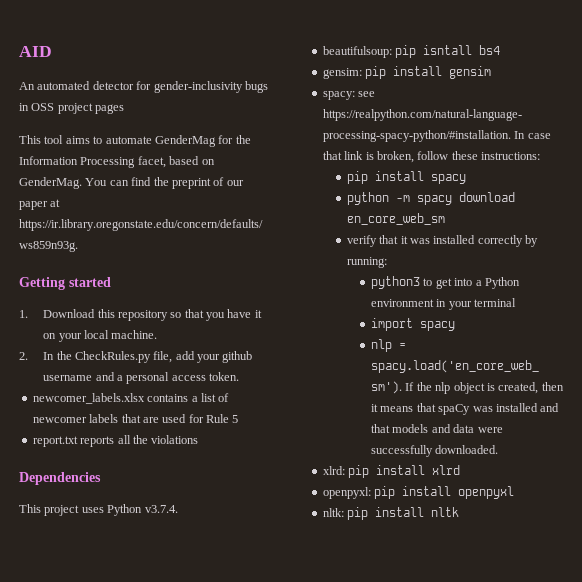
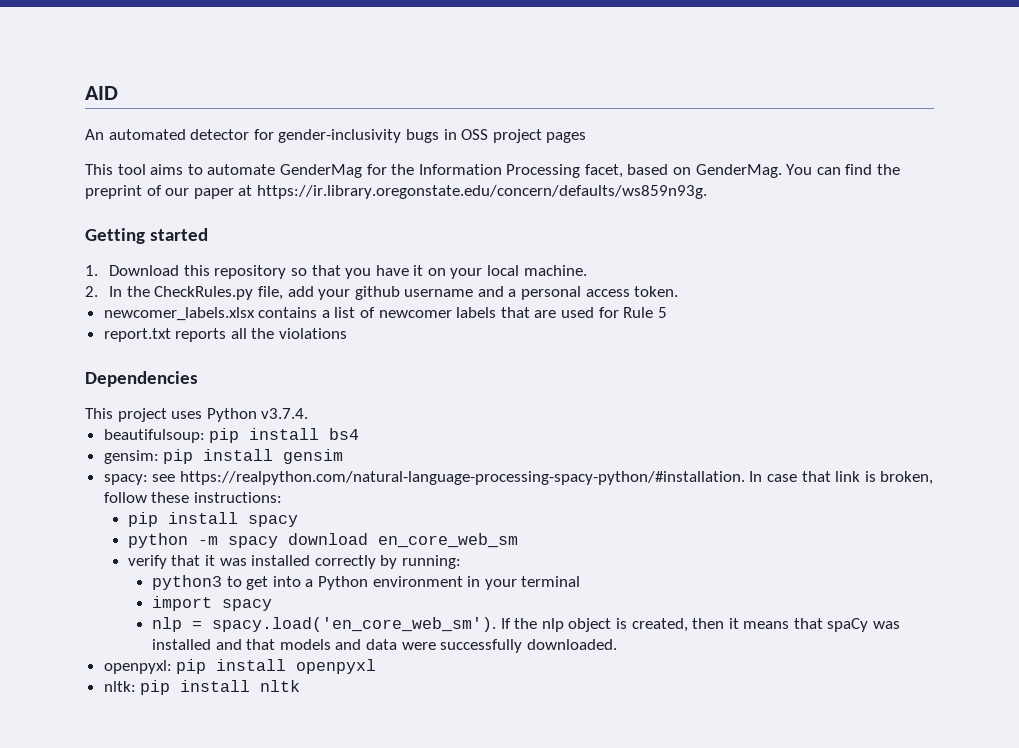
- beautifulsoup: pip isntall bs4
+ beautifulsoup: pip install bs4
- xlrd: pip install xlrd

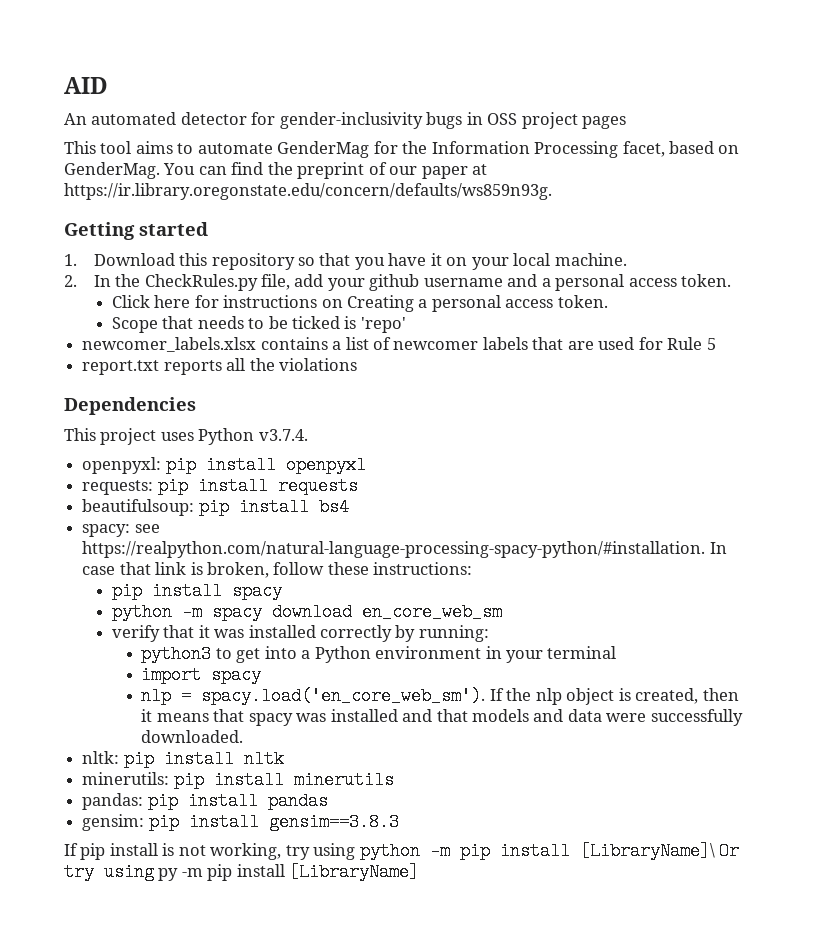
+ Click here for instructions on Creating a personal access token.
+ Scope that needs to be ticked is 'repo'
+ openpyxl: pip install openpyxl
+ requests: pip install requests
- gensim: pip install gensim
- nlp = spacy.load('en_core_web_sm'). If the nlp object is created, then it means that spaCy was installed and that models and data were successfully downloaded.
+ nlp = spacy.load('en_core_web_sm'). If the nlp object is created, then it means that spacy was installed and that models and data were successfully downloaded.
- openpyxl: pip install openpyxl
+ minerutils: pip install minerutils
+ pandas: pip install pandas
+ gensim: pip install gensim==3.8.3
+ If pip install is not working, try using python -m pip install [LibraryName]\ Or try using py -m pip install [LibraryName]

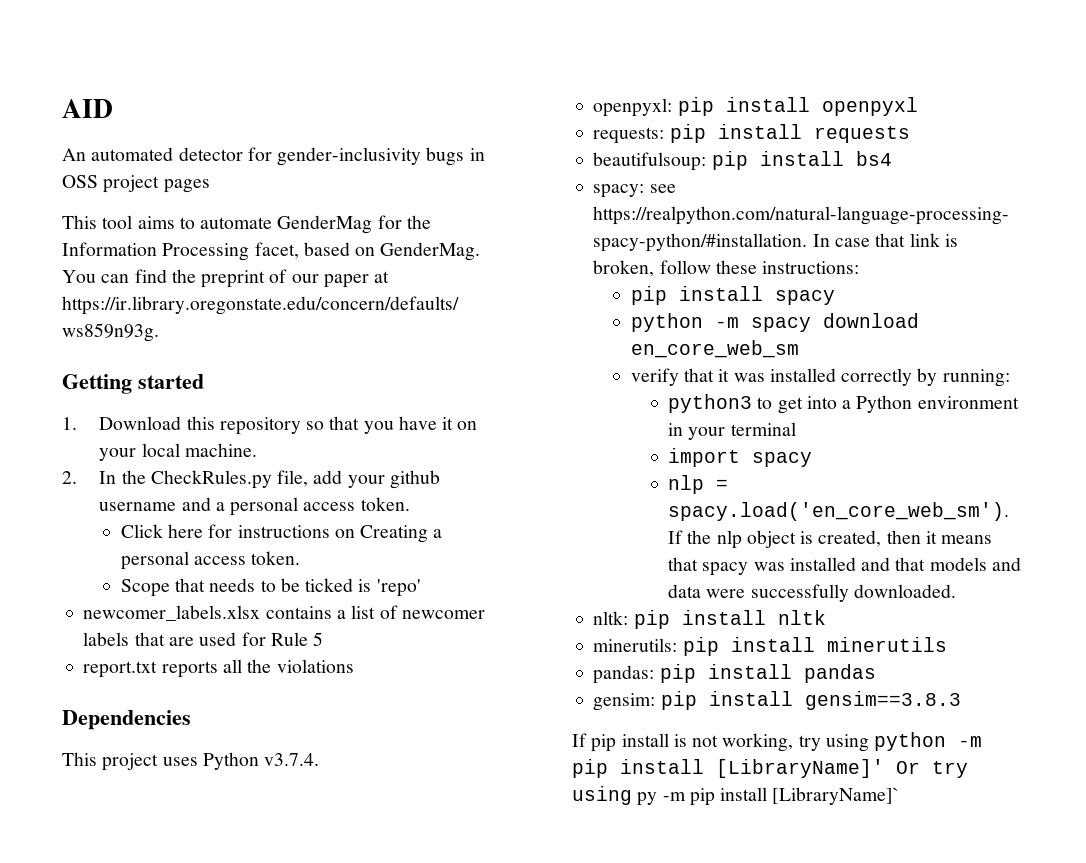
- If pip install is not working, try using python -m pip install [LibraryName]\ Or try using py -m pip install [LibraryName]
+ If pip install is not working, try using python -m pip install [LibraryName]' Or try using py -m pip install [LibraryName]`

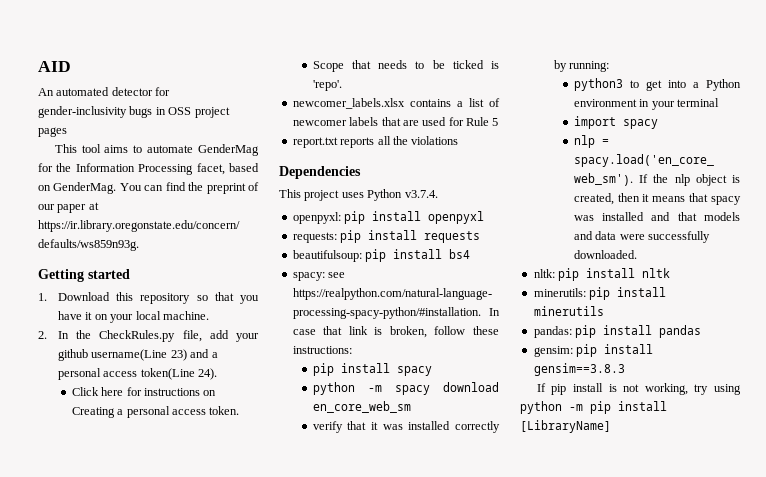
- 2. In the CheckRules.py file, add your github username and a personal access token.
+ 2. In the CheckRules.py file, add your github username(Line 23) and a personal access token(Line 24).
- Scope that needs to be ticked is 'repo'
+ Scope that needs to be ticked is 'repo'.
- If pip install is not working, try using python -m pip install [LibraryName]' Or try using py -m pip install [LibraryName]`
+ If pip install is not working, try using python -m pip install [LibraryName]

